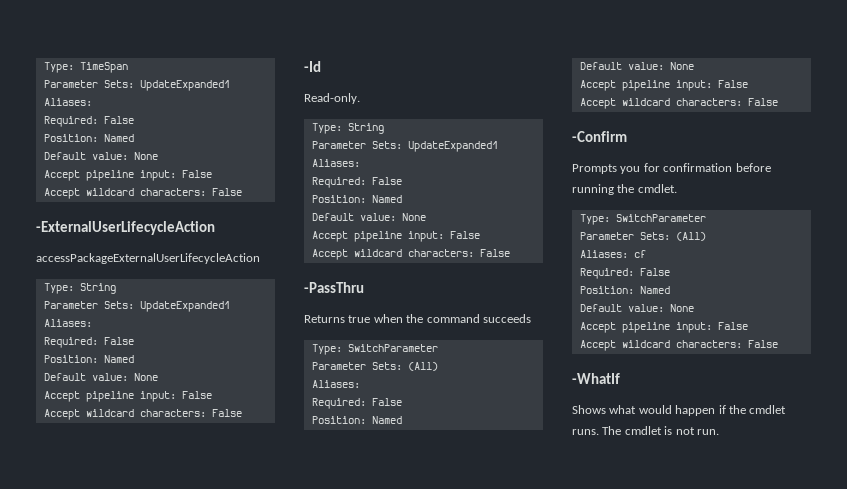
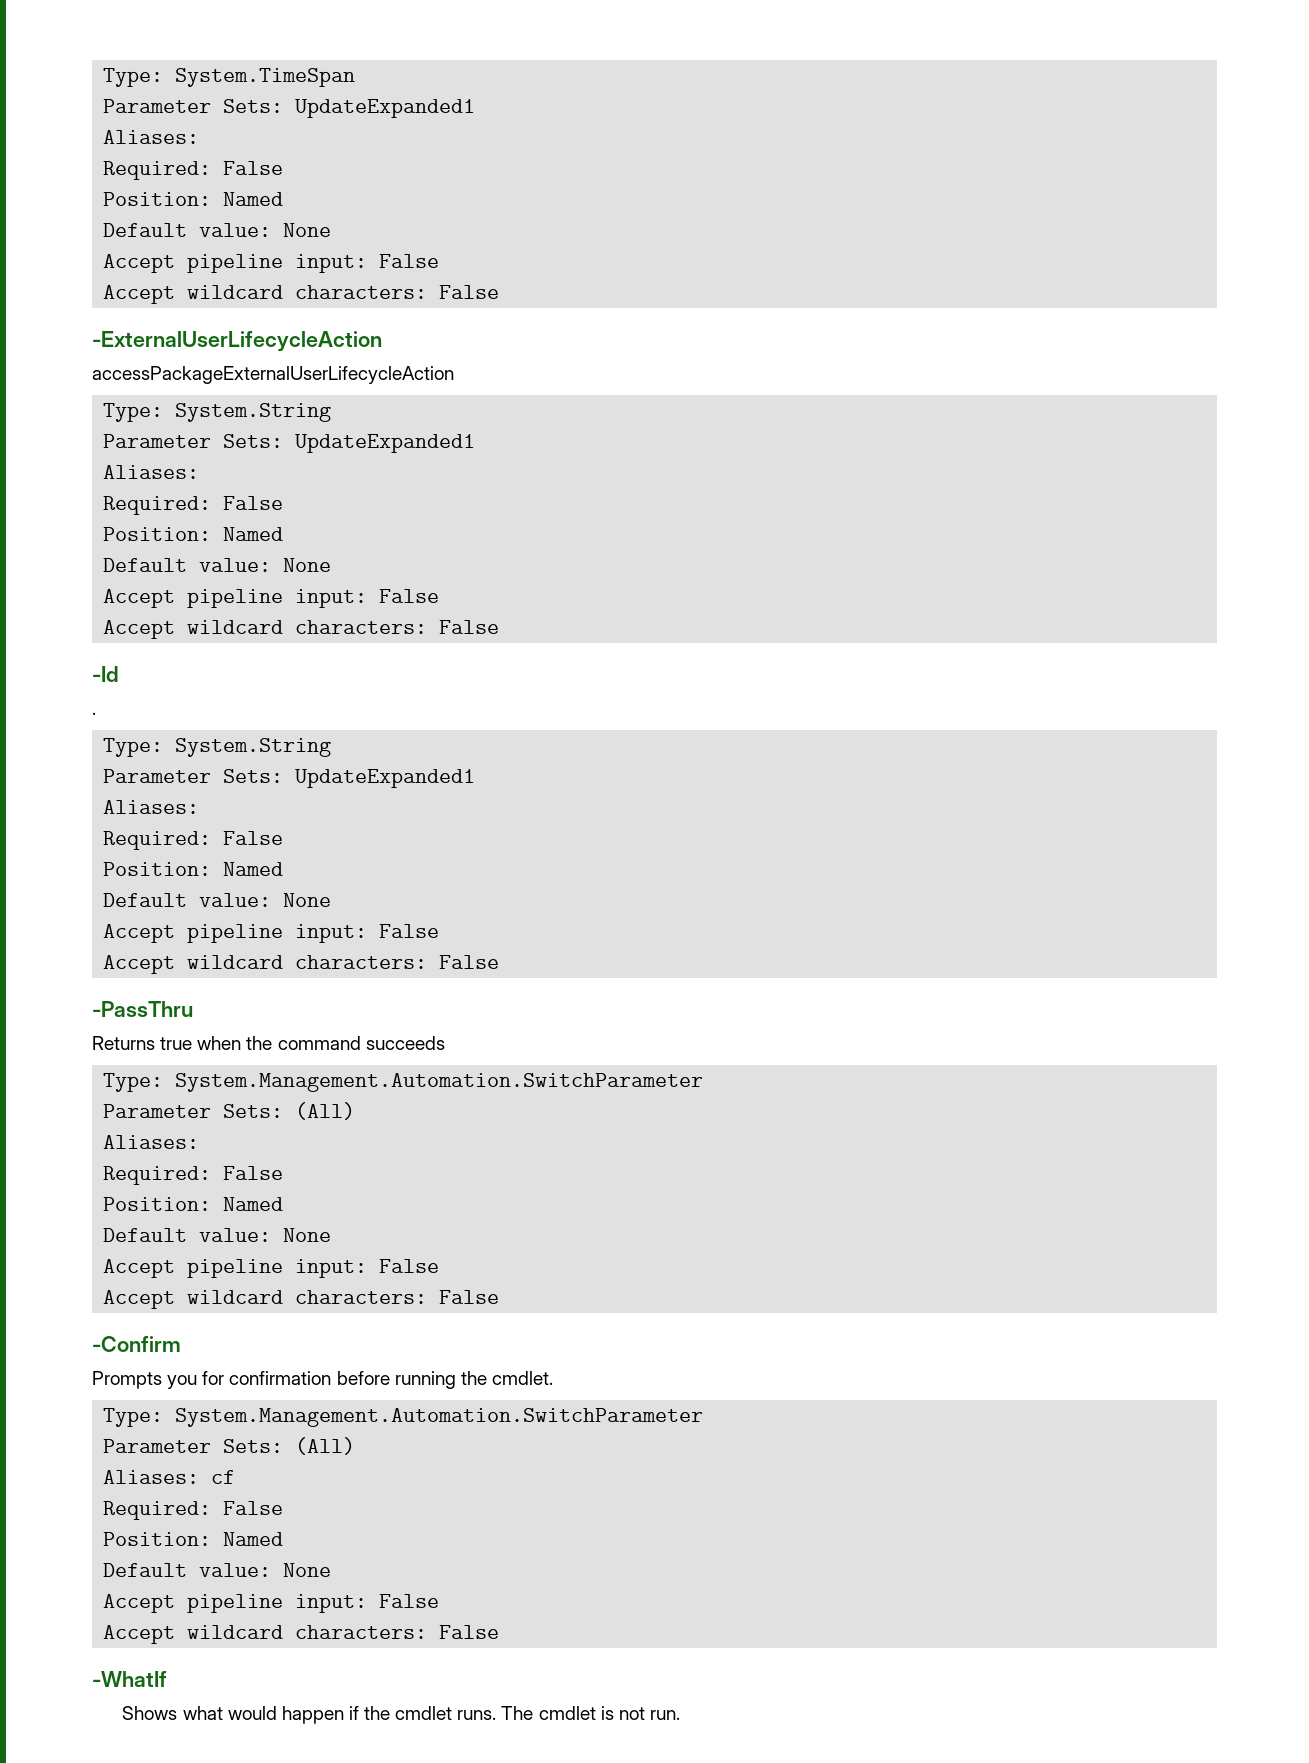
- Type: TimeSpan
+ Type: System.TimeSpan
  accessPackageExternalUserLifecycleAction
- Type: String
+ Type: System.String
- Read-only.
- Type: String
+ .
+ Type: System.String
  Returns true when the command succeeds
- Type: SwitchParameter
+ Type: System.Management.Automation.SwitchParameter
  Prompts you for confirmation before running the cmdlet.
- Type: SwitchParameter
+ Type: System.Management.Automation.SwitchParameter

